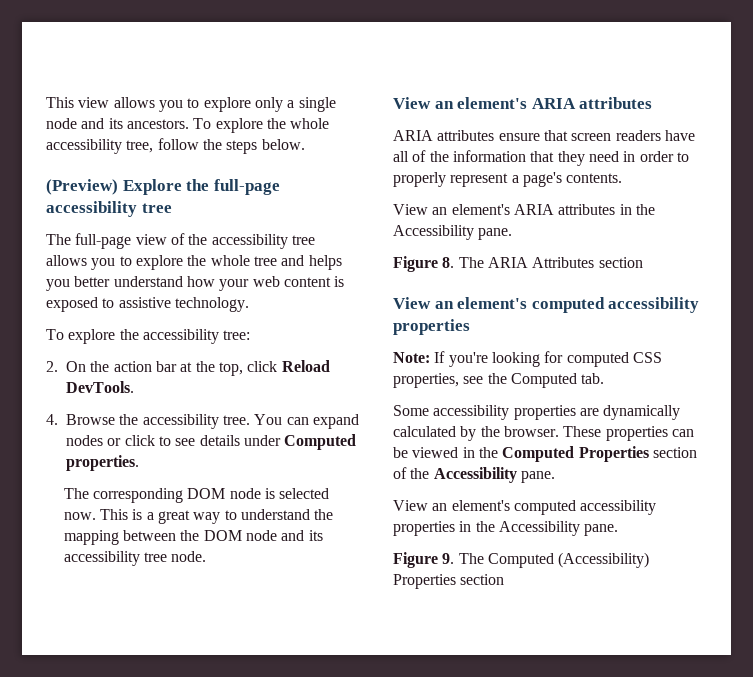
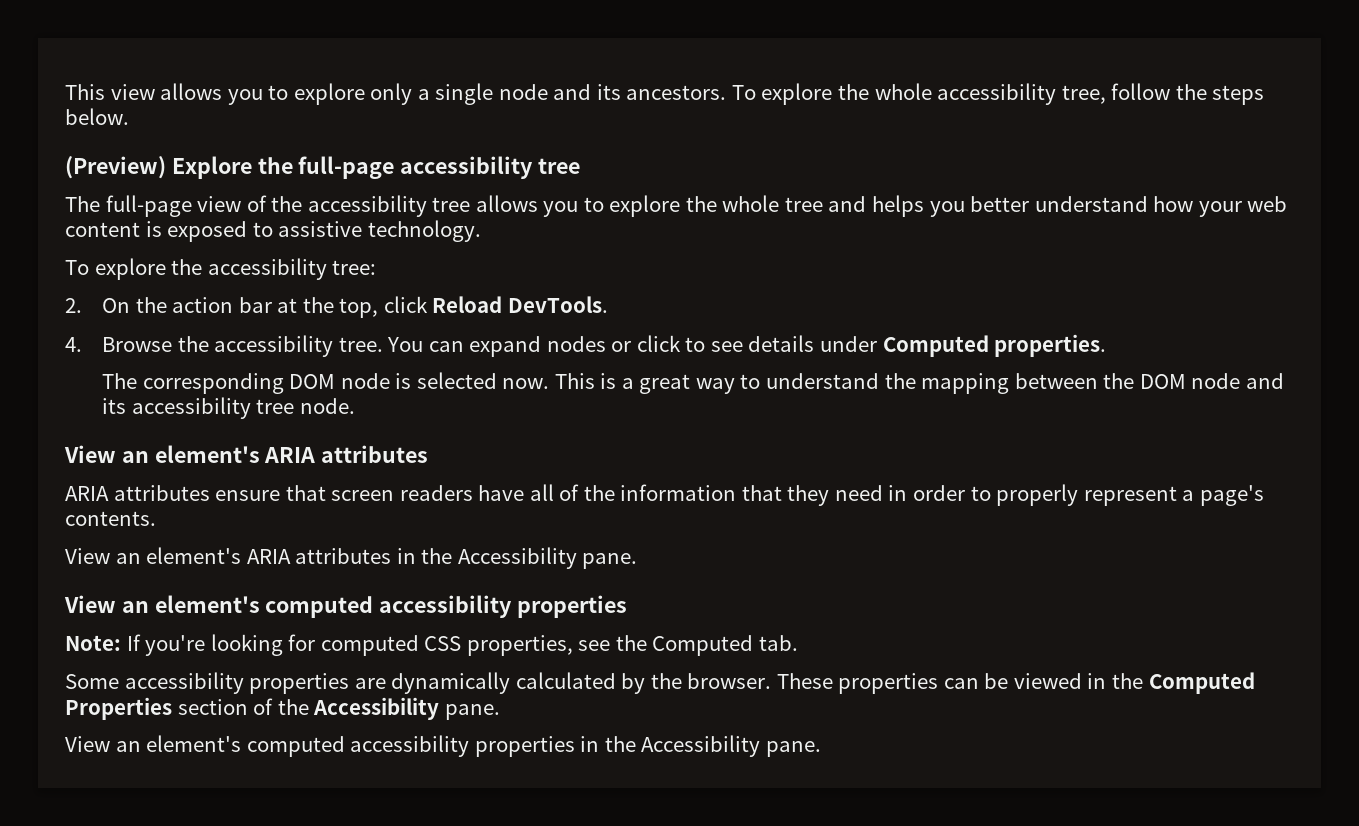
- Figure 8. The ARIA Attributes section
- Figure 9. The Computed (Accessibility) Properties section

